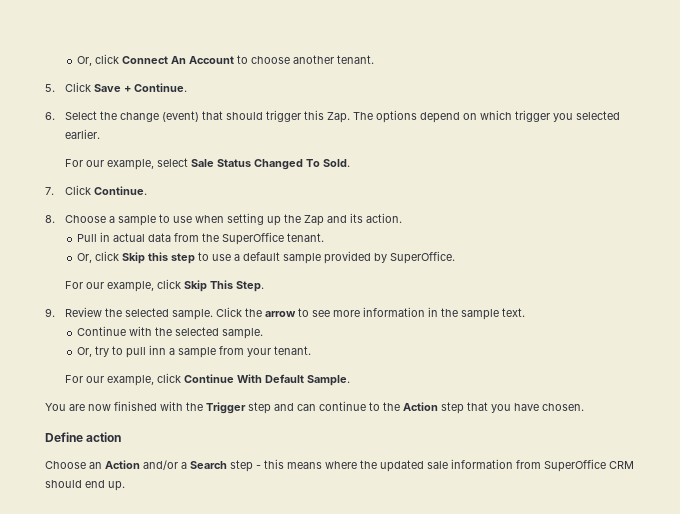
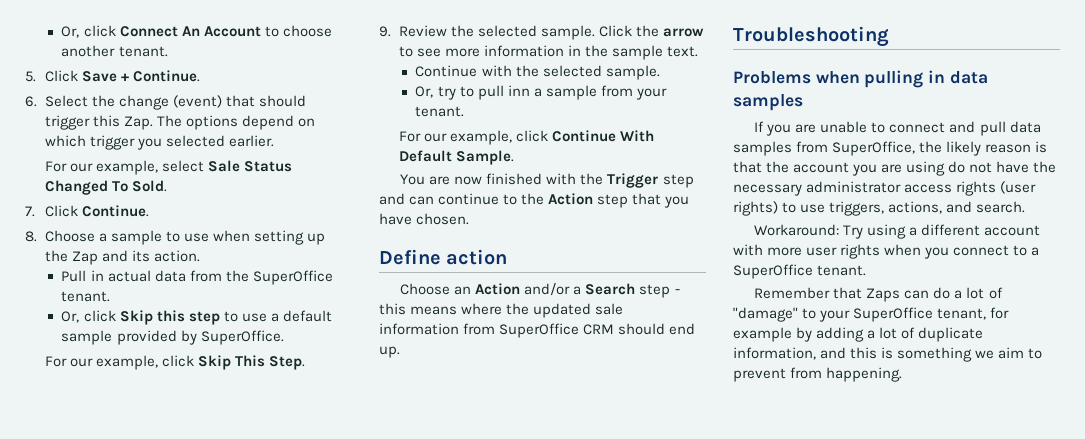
+ Troubleshooting
+ Problems when pulling in data samples
+ If you are unable to connect and pull data samples from SuperOffice, the likely reason is that the account you are using do not have the necessary administrator access rights (user rights) to use triggers, actions, and search.
+ Workaround: Try using a different account with more user rights when you connect to a SuperOffice tenant.
+ Remember that Zaps can do a lot of "damage" to your SuperOffice tenant, for example by adding a lot of duplicate information, and this is something we aim to prevent from happening.

